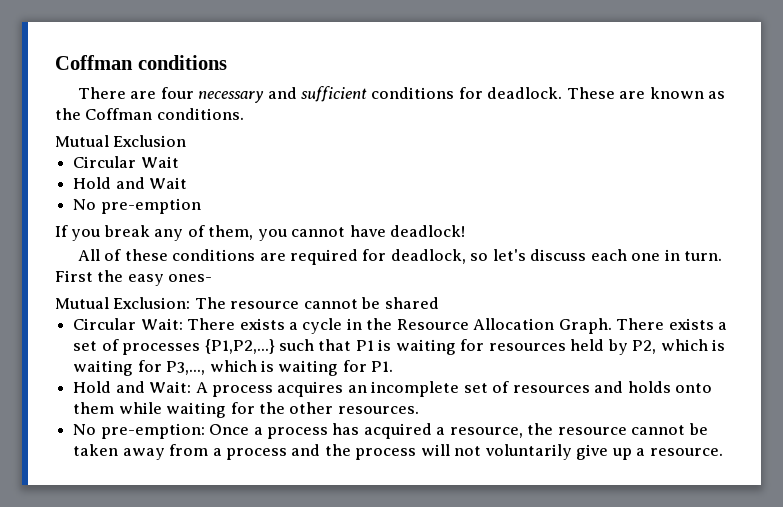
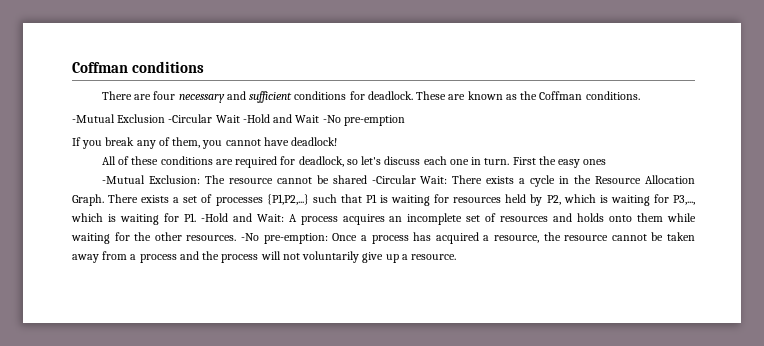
- Mutual Exclusion
- Circular Wait
- Hold and Wait
- No pre-emption
+ -Mutual Exclusion -Circular Wait -Hold and Wait -No pre-emption
- First the easy ones-
- Mutual Exclusion: The resource cannot be shared
- Circular Wait: There exists a cycle in the Resource Allocation Graph.
+ First the easy ones
+ -Mutual Exclusion: The resource cannot be shared -Circular Wait: There exists a cycle in the Resource Allocation Graph.
- There exists a set of processes {P1,P2,...} such that P1 is waiting for resources held by P2, which is waiting for P3,..., which is waiting for P1.
- Hold and Wait:
+ There exists a set of processes {P1,P2,...} such that P1 is waiting for resources held by P2, which is waiting for P3,..., which is waiting for P1. -Hold and Wait:
- A process acquires an incomplete set of resources and holds onto them while waiting for the other resources.
- No pre-emption:
+ A process acquires an incomplete set of resources and holds onto them while waiting for the other resources. -No pre-emption:

